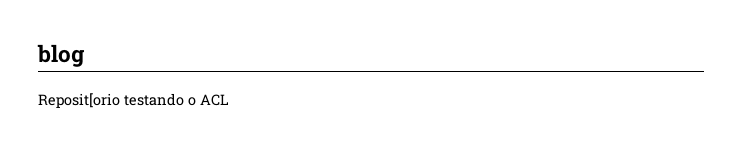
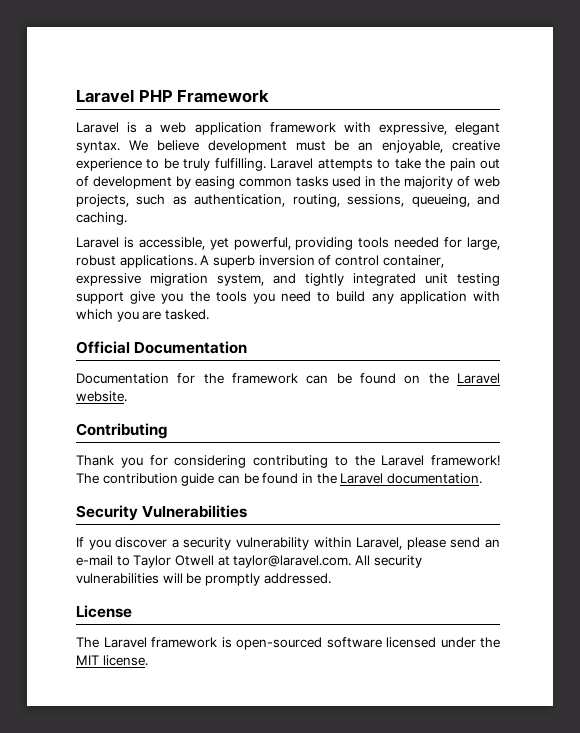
- blog
- Reposit[orio testando o ACL
+ Laravel PHP Framework
+ Laravel is a web application framework with expressive, elegant syntax. We believe development must be an enjoyable, creative experience to be truly fulfilling. Laravel attempts to take the pain out of development by easing common tasks used in the majority of web projects, such as authentication, routing, sessions, queueing, and caching.
+ Laravel is accessible, yet powerful, providing tools needed for large, robust applications. A superb inversion of control container, expressive migration system, and tightly integrated unit testing support give you the tools you need to build any application with which you are tasked.
+ Official Documentation
+ Documentation for the framework can be found on the Laravel website.
+ Contributing
+ Thank you for considering contributing to the Laravel framework! The contribution guide can be found in the Laravel documentation.
+ Security Vulnerabilities
+ If you discover a security vulnerability within Laravel, please send an e-mail to Taylor Otwell at taylor@laravel.com. All security vulnerabilities will be promptly addressed.
+ License
+ The Laravel framework is open-sourced software licensed under the MIT license.

